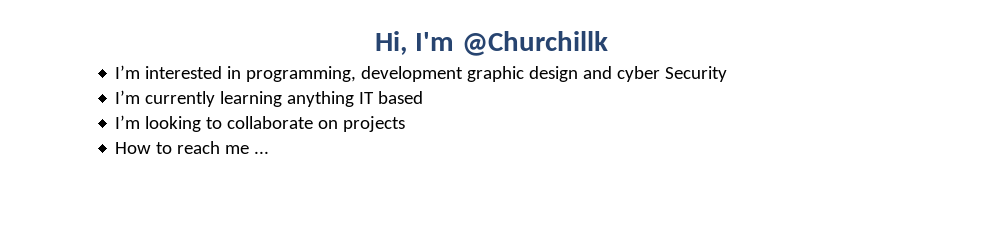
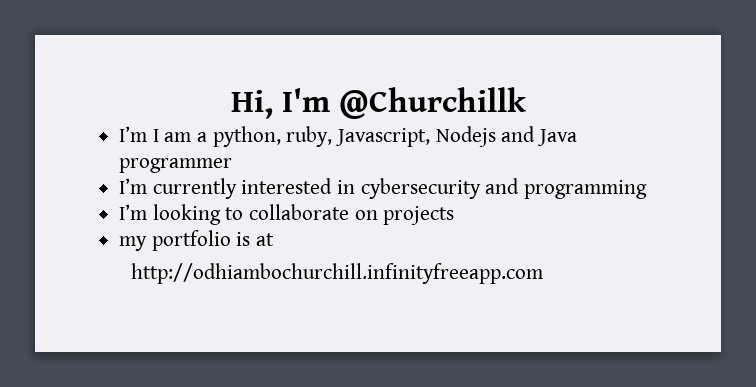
- I’m interested in programming, development graphic design and cyber Security
- I’m currently learning anything IT based
+ I’m I am a python, ruby, Javascript, Nodejs and Java programmer
+ I’m currently interested in cybersecurity and programming
- How to reach me ...
+ my portfolio is at
+ http://odhiambochurchill.infinityfreeapp.com

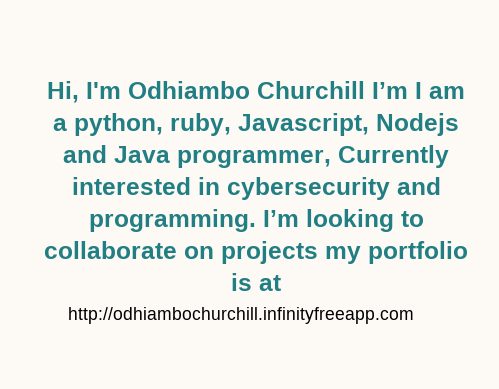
- Hi, I'm @Churchillk
- I’m I am a python, ruby, Javascript, Nodejs and Java programmer
- I’m currently interested in cybersecurity and programming
- I’m looking to collaborate on projects
- my portfolio is at
+ Hi, I'm Odhiambo Churchill I’m I am a python, ruby, Javascript, Nodejs and Java programmer, Currently interested in cybersecurity and programming. I’m looking to collaborate on projects my portfolio is at

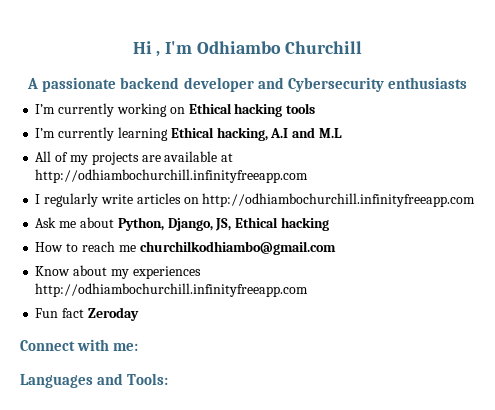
- Hi, I'm Odhiambo Churchill I’m I am a python, ruby, Javascript, Nodejs and Java programmer, Currently interested in cybersecurity and programming. I’m looking to collaborate on projects my portfolio is at
- http://odhiambochurchill.infinityfreeapp.com
+ Hi , I'm Odhiambo Churchill
+ A passionate backend developer and Cybersecurity enthusiasts
+ I’m currently working on Ethical hacking tools
+ I’m currently learning Ethical hacking, A.I and M.L
+ All of my projects are available at http://odhiambochurchill.infinityfreeapp.com
+ I regularly write articles on http://odhiambochurchill.infinityfreeapp.com
+ Ask me about Python, Django, JS, Ethical hacking
+ How to reach me churchilkodhiambo@gmail.com
+ Know about my experiences http://odhiambochurchill.infinityfreeapp.com
+ Fun fact Zeroday
+ Connect with me:
+ Languages and Tools:

